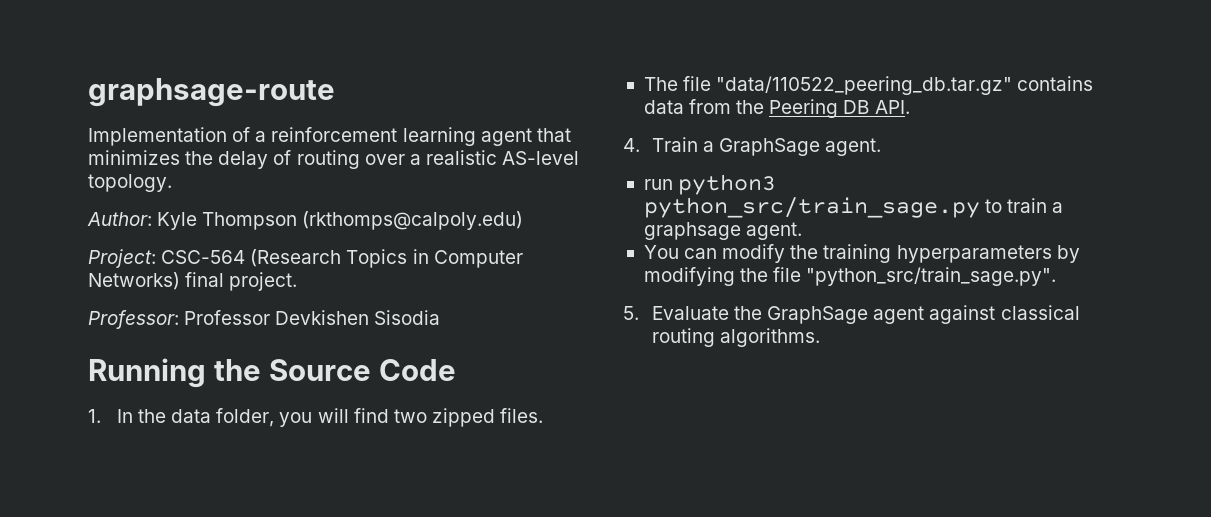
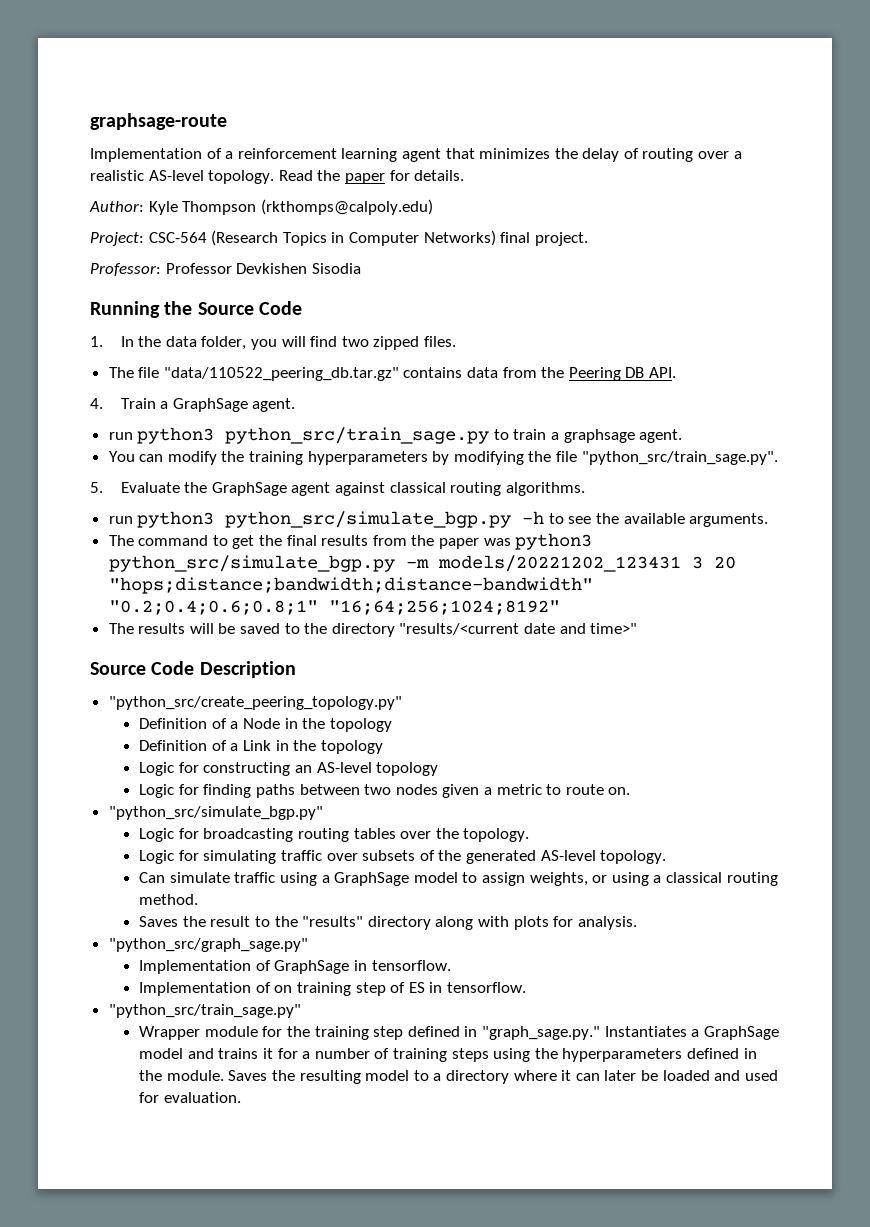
+ Read the paper for details.
+ run python3 python_src/simulate_bgp.py -h to see the available arguments.
+ The command to get the final results from the paper was python3 python_src/simulate_bgp.py -m models/20221202_123431 3 20 "hops;distance;bandwidth;distance-bandwidth" "0.2;0.4;0.6;0.8;1" "16;64;256;1024;8192"
+ The results will be saved to the directory "results/<current date and time>"
+ Source Code Description
+ "python_src/create_peering_topology.py"
+ Definition of a Node in the topology
+ Definition of a Link in the topology
+ Logic for constructing an AS-level topology
+ Logic for finding paths between two nodes given a metric to route on.
+ "python_src/simulate_bgp.py"
+ Logic for broadcasting routing tables over the topology.
+ Logic for simulating traffic over subsets of the generated AS-level topology.
+ Can simulate traffic using a GraphSage model to assign weights, or using a classical routing method.
+ Saves the result to the "results" directory along with plots for analysis.
+ "python_src/graph_sage.py"
+ Implementation of GraphSage in tensorflow.
+ Implementation of on training step of ES in tensorflow.
+ "python_src/train_sage.py"
+ Wrapper module for the training step defined in "graph_sage.py." Instantiates a GraphSage model and trains it for a number of training steps using the hyperparameters defined in the module. Saves the resulting model to a directory where it can later be loaded and used for evaluation.

